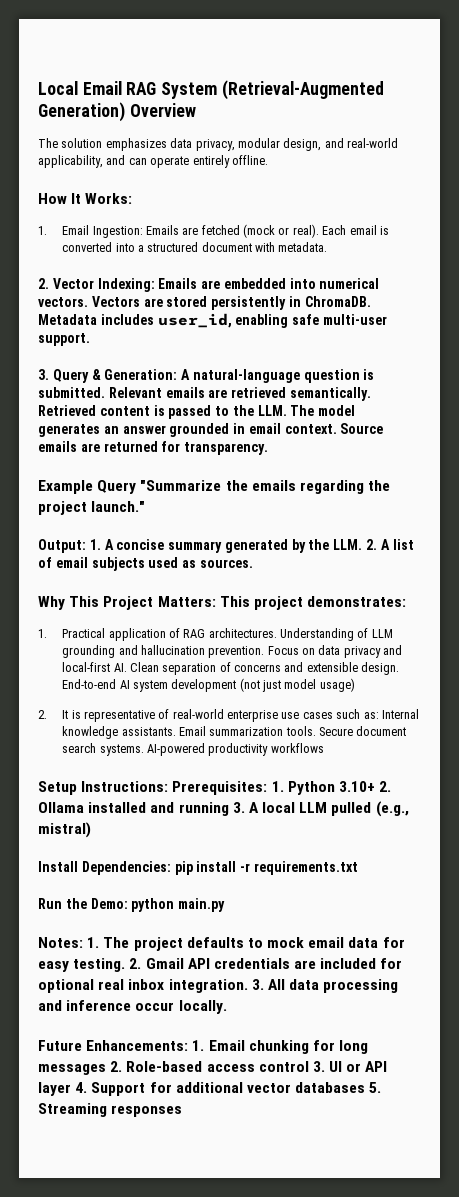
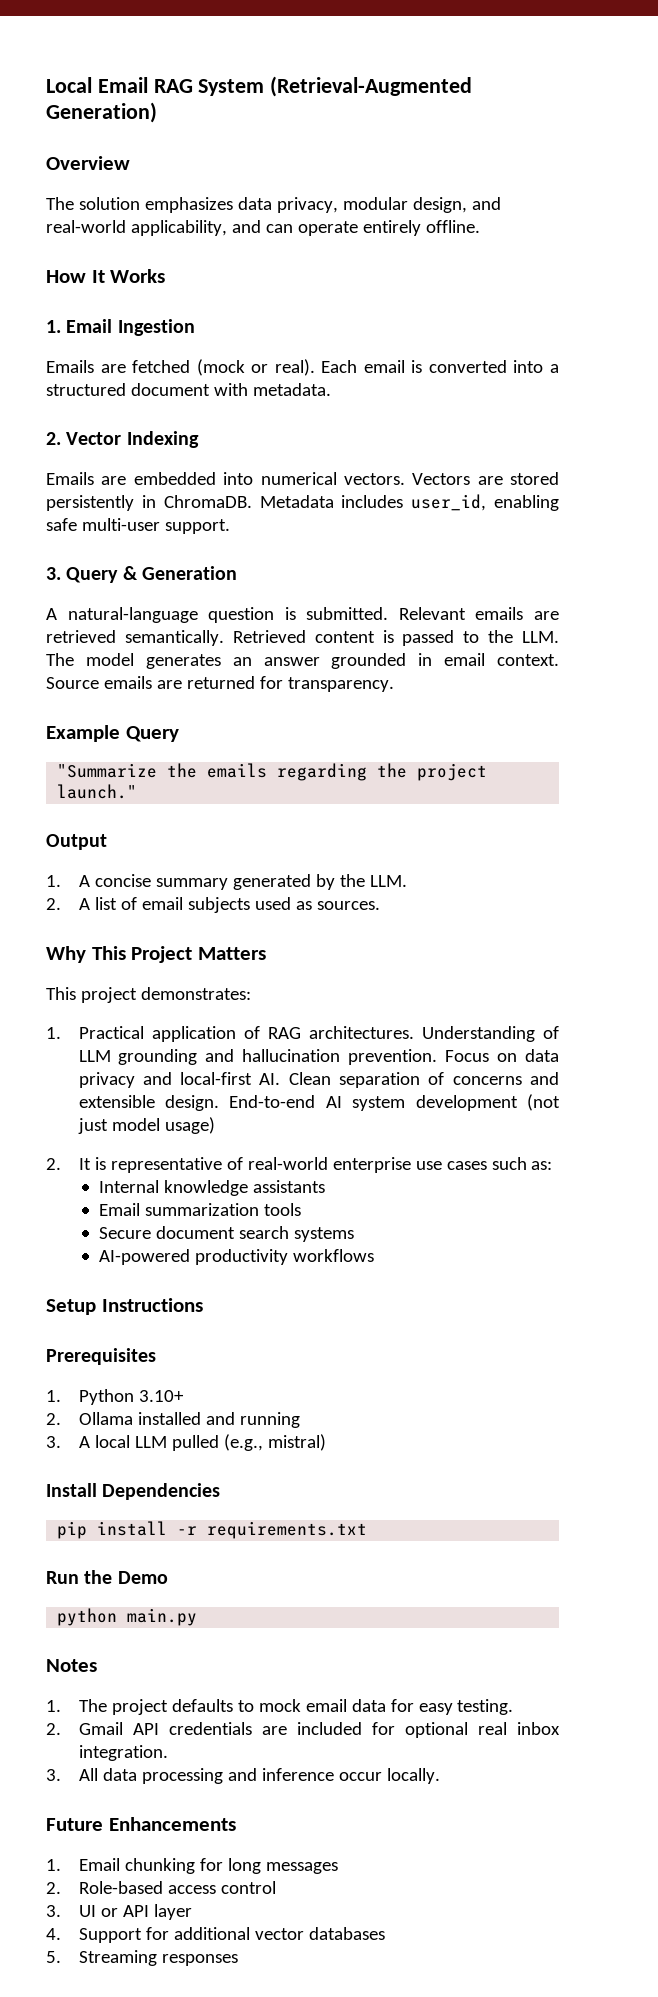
- Local Email RAG System (Retrieval-Augmented Generation) Overview
+ Local Email RAG System (Retrieval-Augmented Generation)
+ Overview
- How It Works:
- 1. Email Ingestion: Emails are fetched (mock or real).
+ How It Works
+ 1. Email Ingestion
+ Emails are fetched (mock or real).
- 2. Vector Indexing: Emails are embedded into numerical vectors.
+ 2. Vector Indexing
+ Emails are embedded into numerical vectors.
- 3. Query & Generation: A natural-language question is submitted.
+ 3. Query & Generation
+ A natural-language question is submitted.
- Example Query "Summarize the emails regarding the project launch."
+ Example Query
+ "Summarize the emails regarding the project launch."
- Output: 1. A concise summary generated by the LLM. 2. A list of email subjects used as sources.
+ Output
+ 1. A concise summary generated by the LLM.
+ 2. A list of email subjects used as sources.
- Why This Project Matters: This project demonstrates:
+ Why This Project Matters
+ This project demonstrates:
- 2. It is representative of real-world enterprise use cases such as: Internal knowledge assistants. Email summarization tools. Secure document search systems. AI-powered productivity workflows
+ 2. It is representative of real-world enterprise use cases such as:
+ Internal knowledge assistants
+ Email summarization tools
+ Secure document search systems
+ AI-powered productivity workflows
- Setup Instructions: Prerequisites: 1. Python 3.10+ 2. Ollama installed and running 3. A local LLM pulled (e.g., mistral)
+ Setup Instructions
+ Prerequisites
+ 1. Python 3.10+
+ 2. Ollama installed and running
+ 3. A local LLM pulled (e.g., mistral)
- Install Dependencies: pip install -r requirements.txt
+ Install Dependencies
+ pip install -r requirements.txt
- Run the Demo: python main.py
+ Run the Demo
+ python main.py
- Notes: 1. The project defaults to mock email data for easy testing. 2. Gmail API credentials are included for optional real inbox integration. 3. All data processing and inference occur locally.
+ Notes
+ 1. The project defaults to mock email data for easy testing.
+ 2. Gmail API credentials are included for optional real inbox integration.
+ 3. All data processing and inference occur locally.
- Future Enhancements: 1. Email chunking for long messages 2. Role-based access control 3. UI or API layer 4. Support for additional vector databases 5. Streaming responses
+ Future Enhancements
+ 1. Email chunking for long messages
+ 2. Role-based access control
+ 3. UI or API layer
+ 4. Support for additional vector databases
+ 5. Streaming responses

